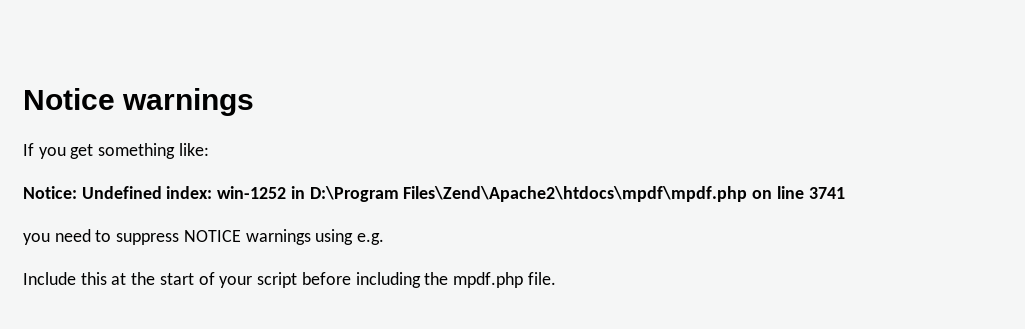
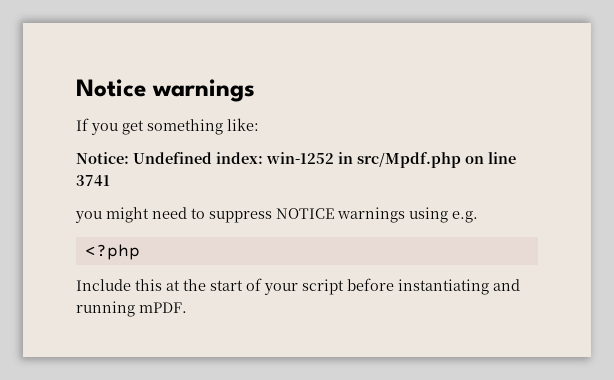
- Notice: Undefined index: win-1252 in D:\Program Files\Zend\Apache2\htdocs\mpdf\mpdf.php on line 3741
+ Notice: Undefined index: win-1252 in src/Mpdf.php on line 3741
- you need to suppress NOTICE warnings using e.g.
+ you might need to suppress NOTICE warnings using e.g.
+ <?php
- Include this at the start of your script before including the mpdf.php file.
+ Include this at the start of your script before instantiating and running mPDF.

